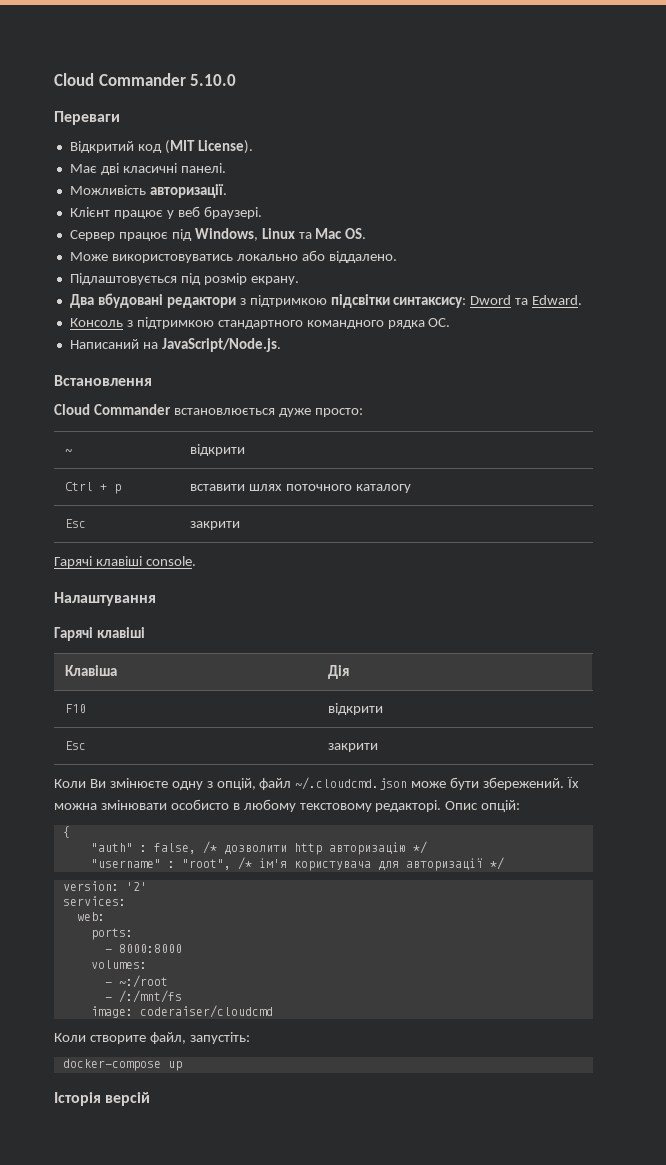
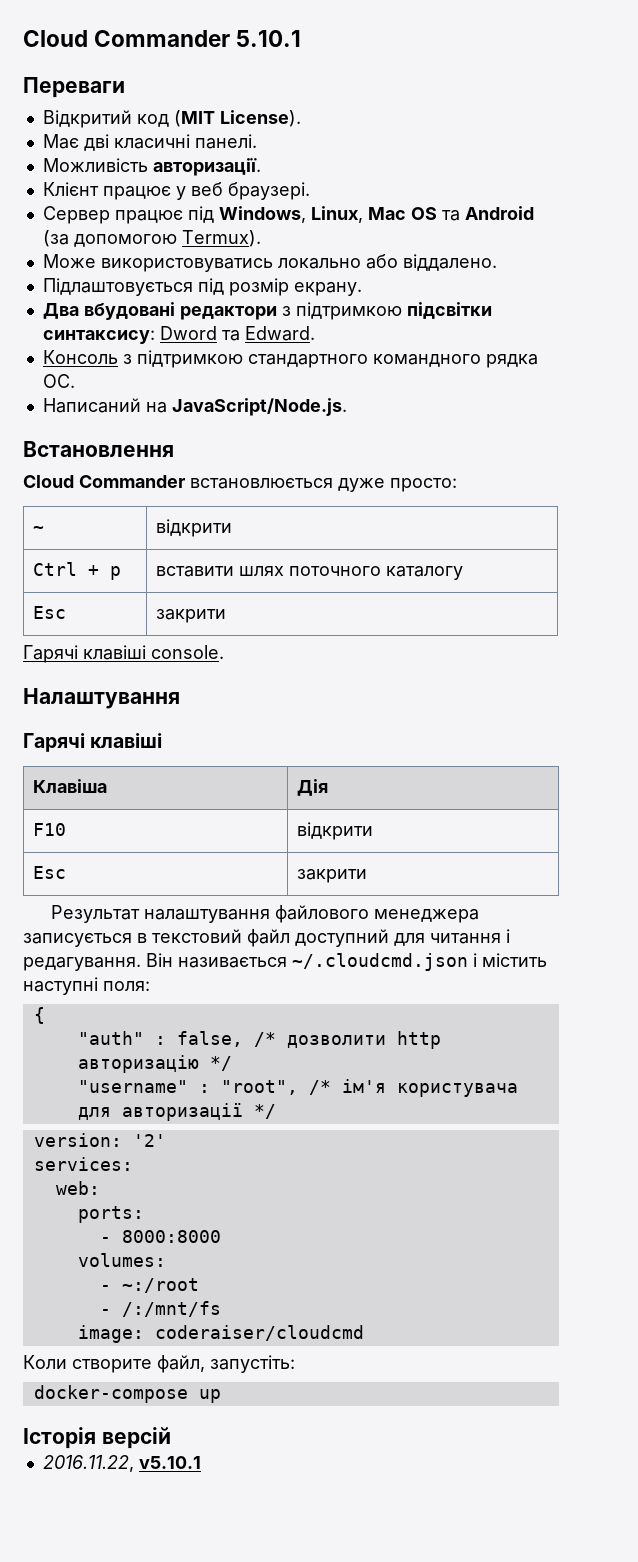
- Cloud Commander 5.10.0
+ Cloud Commander 5.10.1
- Сервер працює під Windows, Linux та Mac OS.
+ Сервер працює під Windows, Linux, Mac OS та Android (за допомогою Termux).
- Коли Ви змінюєте одну з опцій, файл ~/.cloudcmd.json може бути збережений. Їх можна змінювати особисто в любому текстовому редакторі. Опис опцій:
+ Результат налаштування файлового менеджера записується в текстовий файл доступний для читання і редагування. Він називається ~/.cloudcmd.json і містить наступні поля:
+ 2016.11.22, v5.10.1

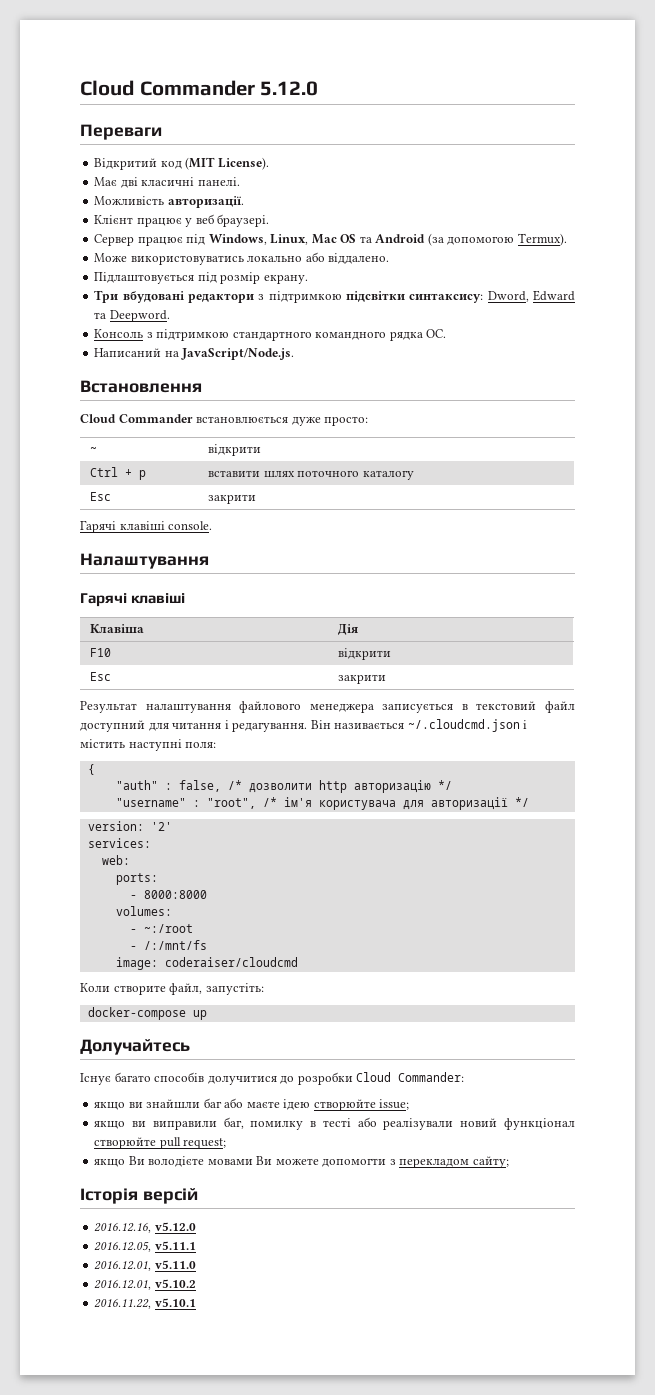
- Cloud Commander 5.10.1
+ Cloud Commander 5.12.0
- Два вбудовані редактори з підтримкою підсвітки синтаксису: Dword та Edward.
+ Три вбудовані редактори з підтримкою підсвітки синтаксису: Dword, Edward та Deepword.
+ Долучайтесь
+ Існує багато способів долучитися до розробки Cloud Commander:
+ якщо ви знайшли баг або маєте ідею створюйте issue;
+ якщо ви виправили баг, помилку в тесті або реалізували новий функціонал створюйте pull request;
+ якщо Ви володієте мовами Ви можете допомогти з перекладом сайту;
  Історія версій
+ 2016.12.16, v5.12.0
+ 2016.12.05, v5.11.1
+ 2016.12.01, v5.11.0
+ 2016.12.01, v5.10.2

